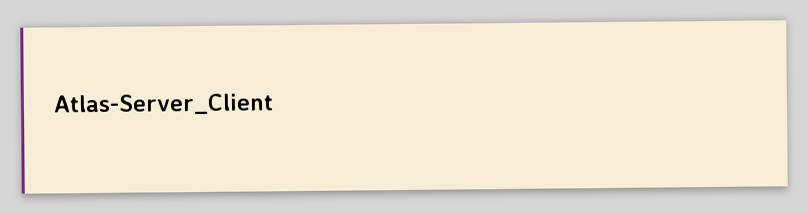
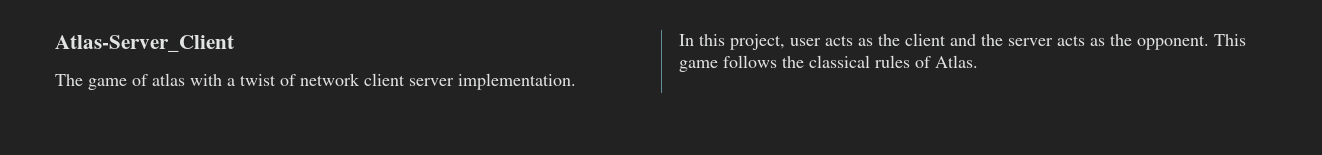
+ The game of atlas with a twist of network client server implementation.
+ In this project, user acts as the client and the server acts as the opponent. This game follows the classical rules of Atlas.

